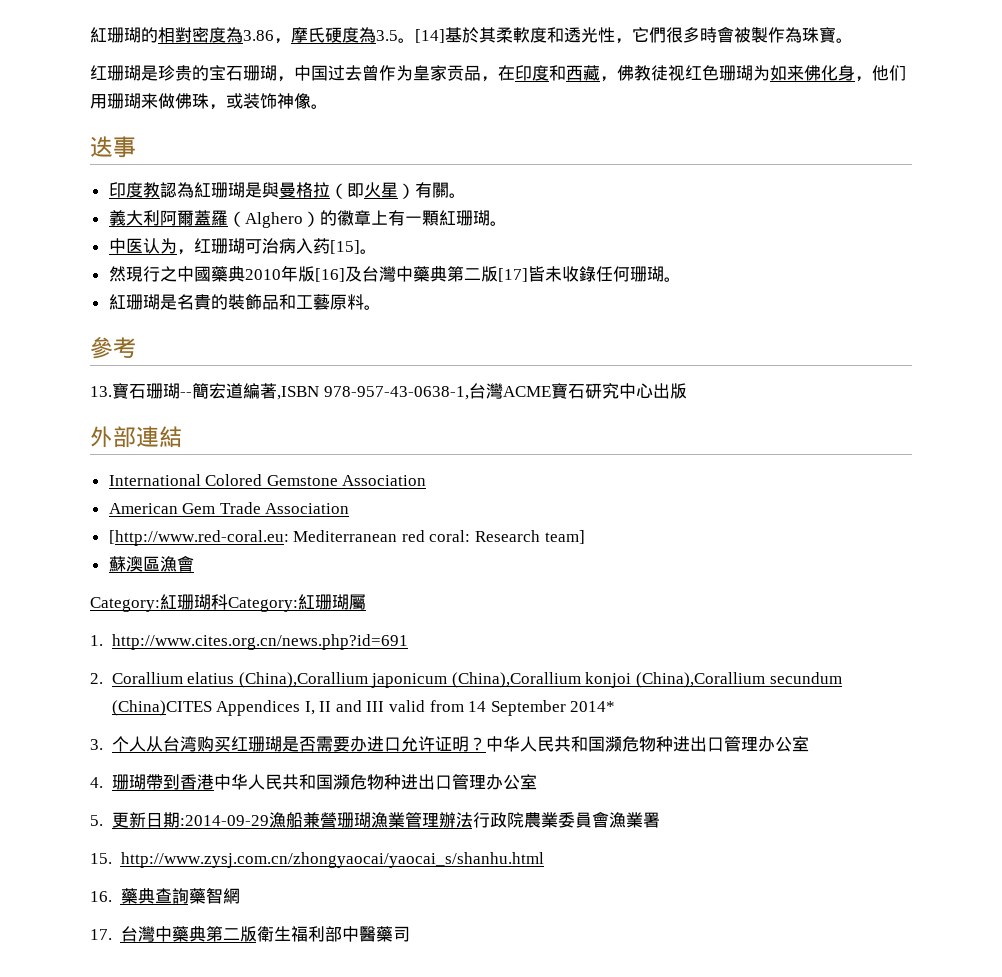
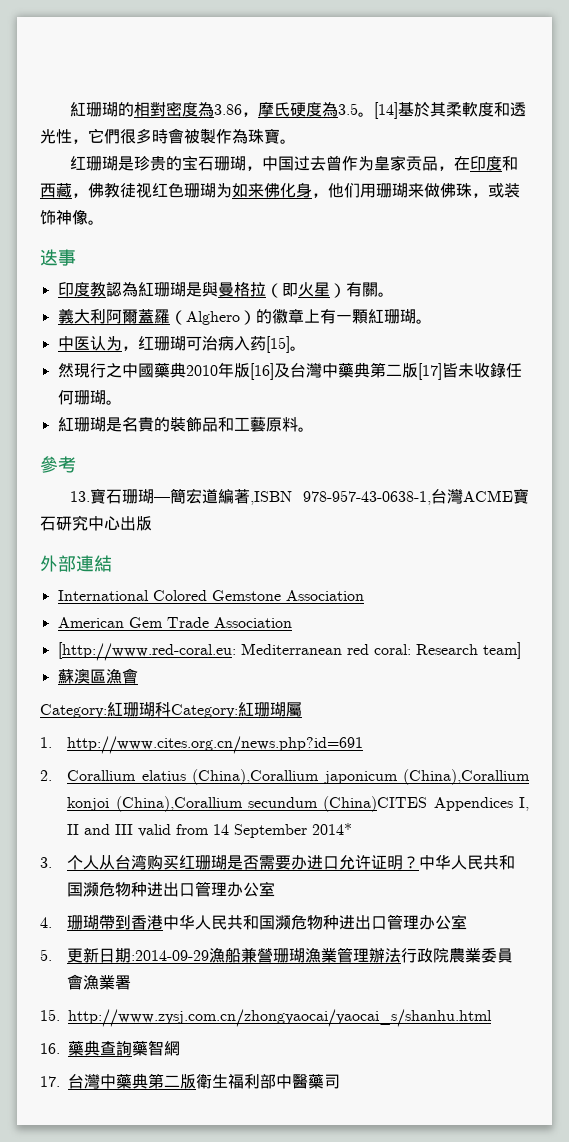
- 13.寶石珊瑚--簡宏道編著,ISBN 978-957-43-0638-1,台灣ACME寶石研究中心出版
+ 13.寶石珊瑚—簡宏道編著,ISBN 978-957-43-0638-1,台灣ACME寶石研究中心出版

